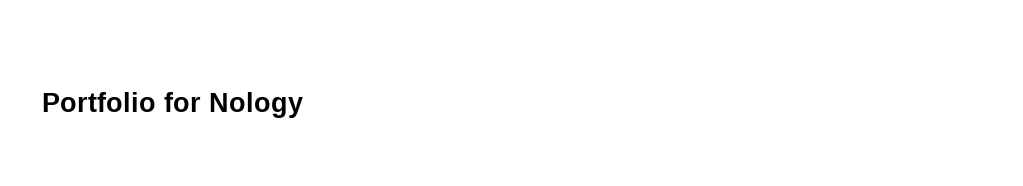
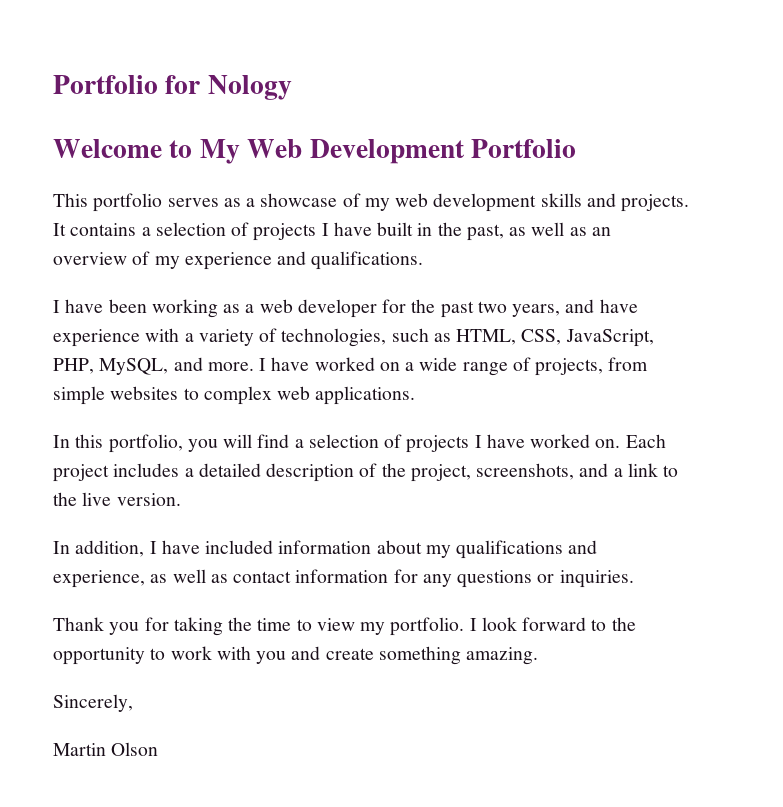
+ Welcome to My Web Development Portfolio
+ This portfolio serves as a showcase of my web development skills and projects. It contains a selection of projects I have built in the past, as well as an overview of my experience and qualifications.
+ I have been working as a web developer for the past two years, and have experience with a variety of technologies, such as HTML, CSS, JavaScript, PHP, MySQL, and more. I have worked on a wide range of projects, from simple websites to complex web applications.
+ In this portfolio, you will find a selection of projects I have worked on. Each project includes a detailed description of the project, screenshots, and a link to the live version.
+ In addition, I have included information about my qualifications and experience, as well as contact information for any questions or inquiries.
+ Thank you for taking the time to view my portfolio. I look forward to the opportunity to work with you and create something amazing.
+ Sincerely,
+ Martin Olson

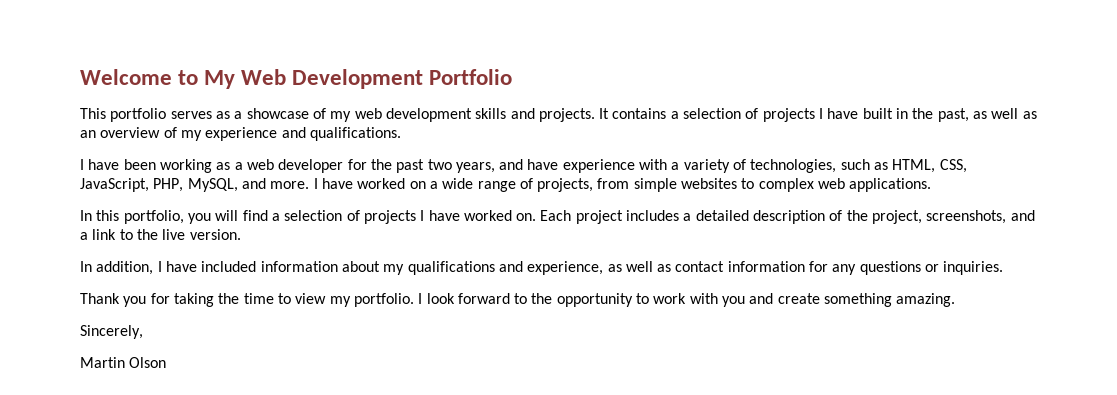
- Portfolio for Nology

